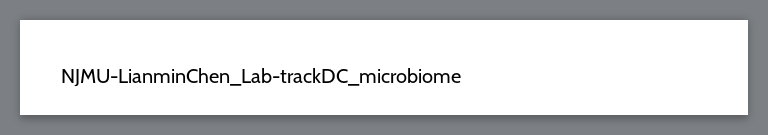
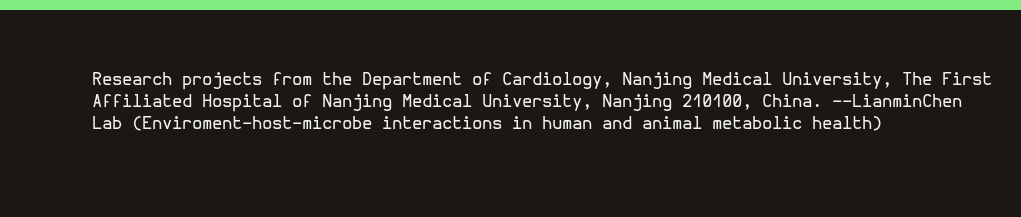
- NJMU-LianminChen_Lab-trackDC_microbiome
+ Research projects from the Department of Cardiology, Nanjing Medical University, The First Affiliated Hospital of Nanjing Medical University, Nanjing 210100, China. --LianminChen Lab (Enviroment-host-microbe interactions in human and animal metabolic health)

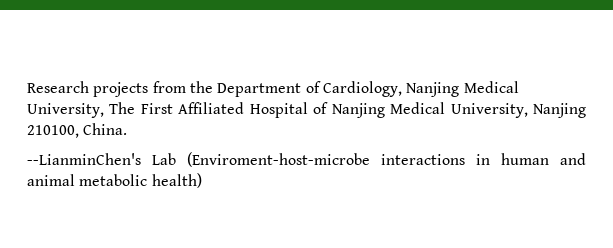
- Research projects from the Department of Cardiology, Nanjing Medical University, The First Affiliated Hospital of Nanjing Medical University, Nanjing 210100, China. --LianminChen Lab (Enviroment-host-microbe interactions in human and animal metabolic health)
+ Research projects from the Department of Cardiology, Nanjing Medical University, The First Affiliated Hospital of Nanjing Medical University, Nanjing 210100, China.
+ --LianminChen's Lab (Enviroment-host-microbe interactions in human and animal metabolic health)

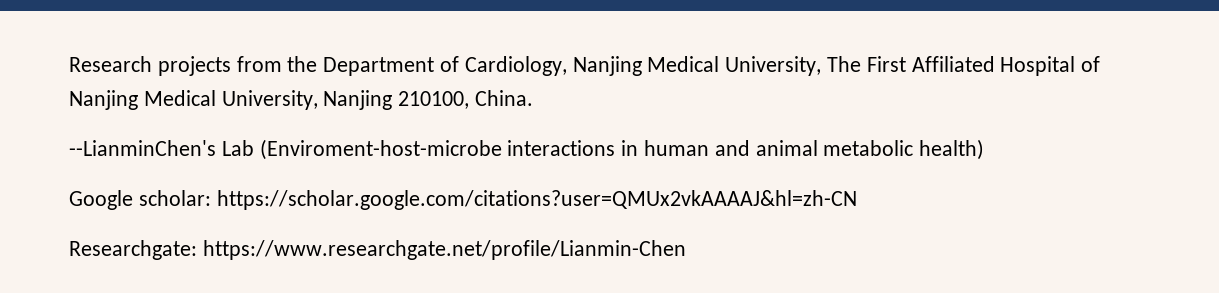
+ Google scholar: https://scholar.google.com/citations?user=QMUx2vkAAAAJ&hl=zh-CN
+ Researchgate: https://www.researchgate.net/profile/Lianmin-Chen

